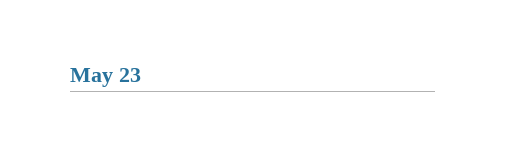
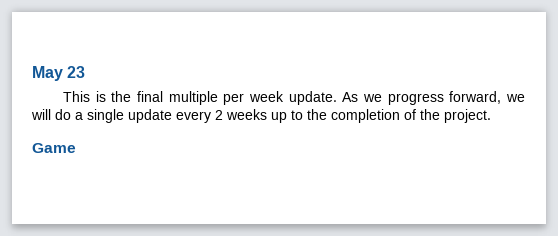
+ This is the final multiple per week update. As we progress forward, we will do a single update every 2 weeks up to the completion of the project.
+ Game

